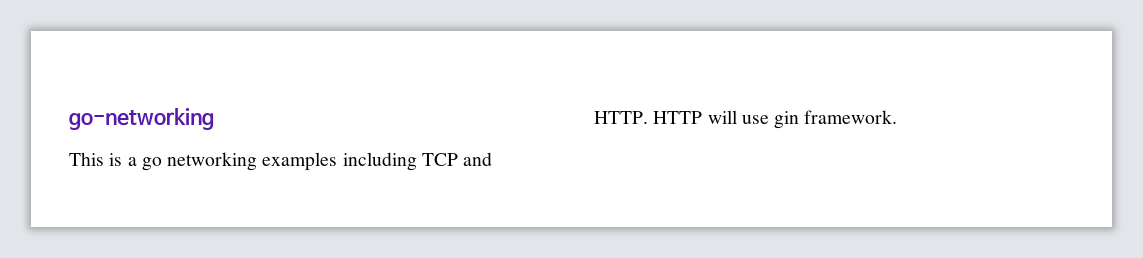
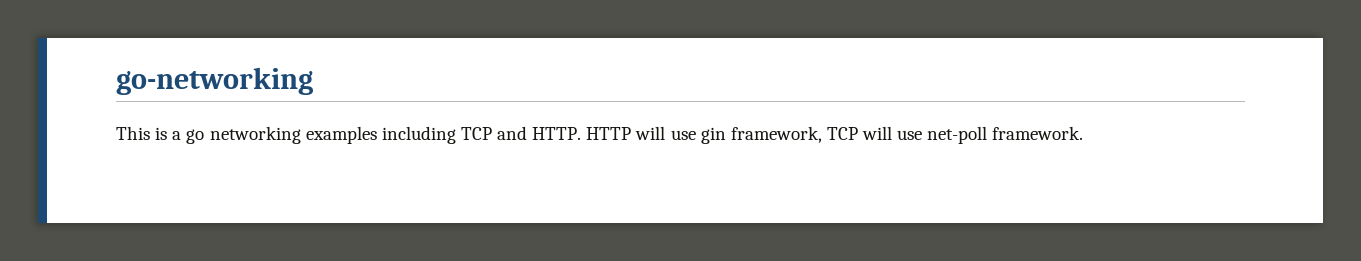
- HTTP will use gin framework.
+ HTTP will use gin framework, TCP will use net-poll framework.

